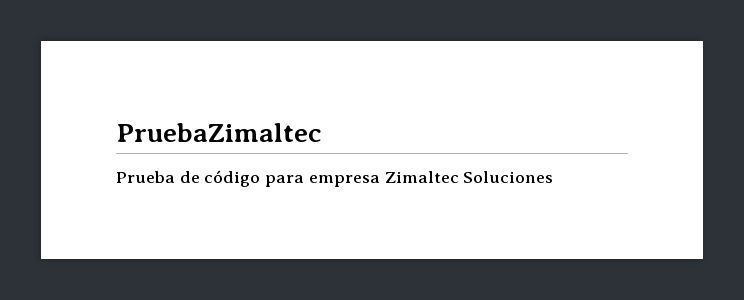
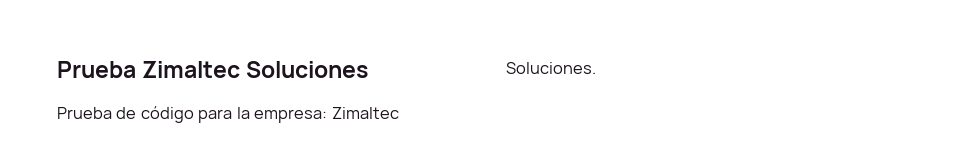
- PruebaZimaltec
+ Prueba Zimaltec Soluciones
- Prueba de código para empresa Zimaltec Soluciones
+ Prueba de código para la empresa: Zimaltec Soluciones.

